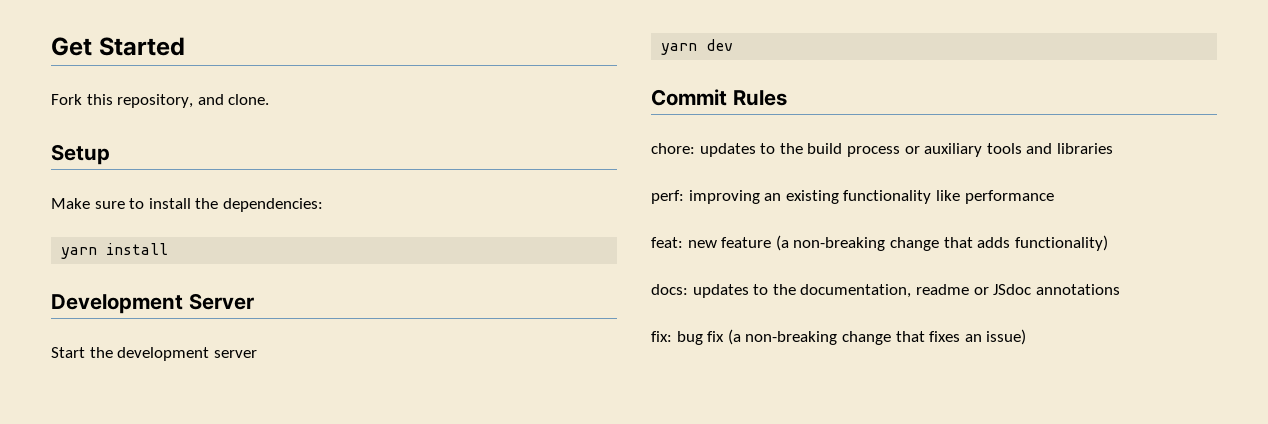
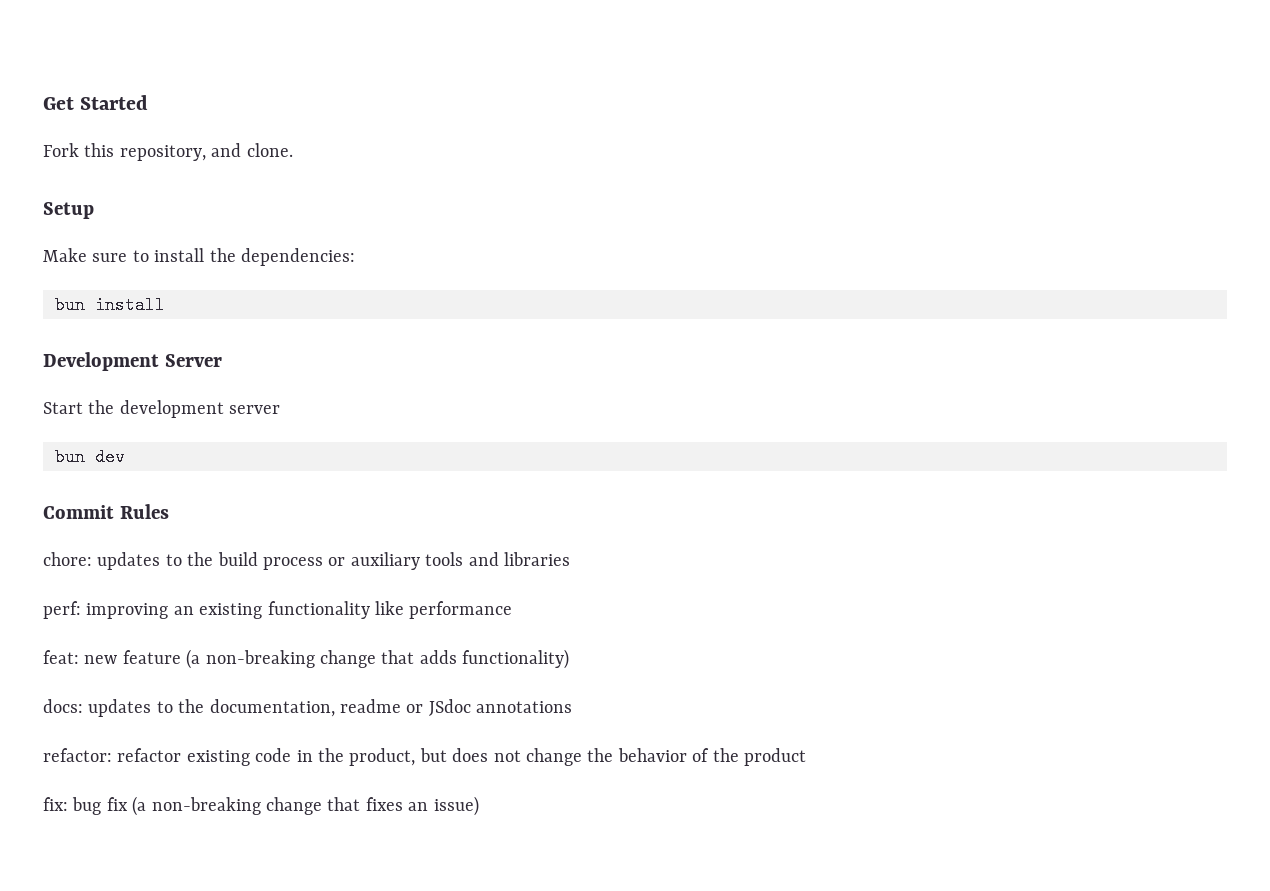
- yarn install
+ bun install
- yarn dev
+ bun dev
+ refactor: refactor existing code in the product, but does not change the behavior of the product

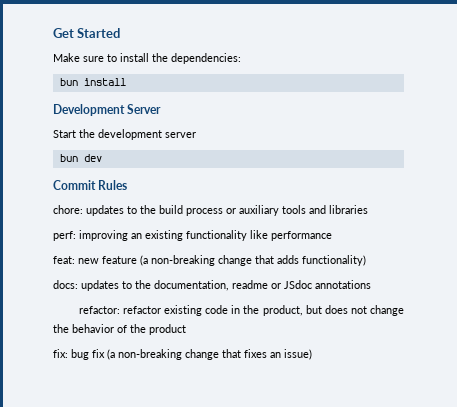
- Fork this repository, and clone.
- Setup

